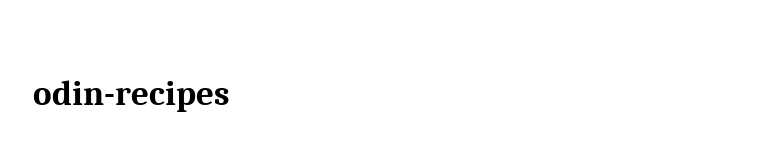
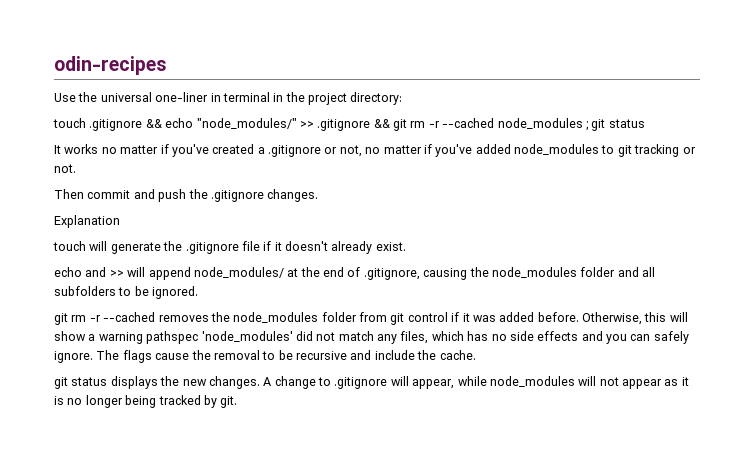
+ Use the universal one-liner in terminal in the project directory:
+ touch .gitignore && echo "node_modules/" >> .gitignore && git rm -r --cached node_modules ; git status
+ It works no matter if you've created a .gitignore or not, no matter if you've added node_modules to git tracking or not.
+ Then commit and push the .gitignore changes.
+ Explanation
+ touch will generate the .gitignore file if it doesn't already exist.
+ echo and >> will append node_modules/ at the end of .gitignore, causing the node_modules folder and all subfolders to be ignored.
+ git rm -r --cached removes the node_modules folder from git control if it was added before. Otherwise, this will show a warning pathspec 'node_modules' did not match any files, which has no side effects and you can safely ignore. The flags cause the removal to be recursive and include the cache.
+ git status displays the new changes. A change to .gitignore will appear, while node_modules will not appear as it is no longer being tracked by git.

